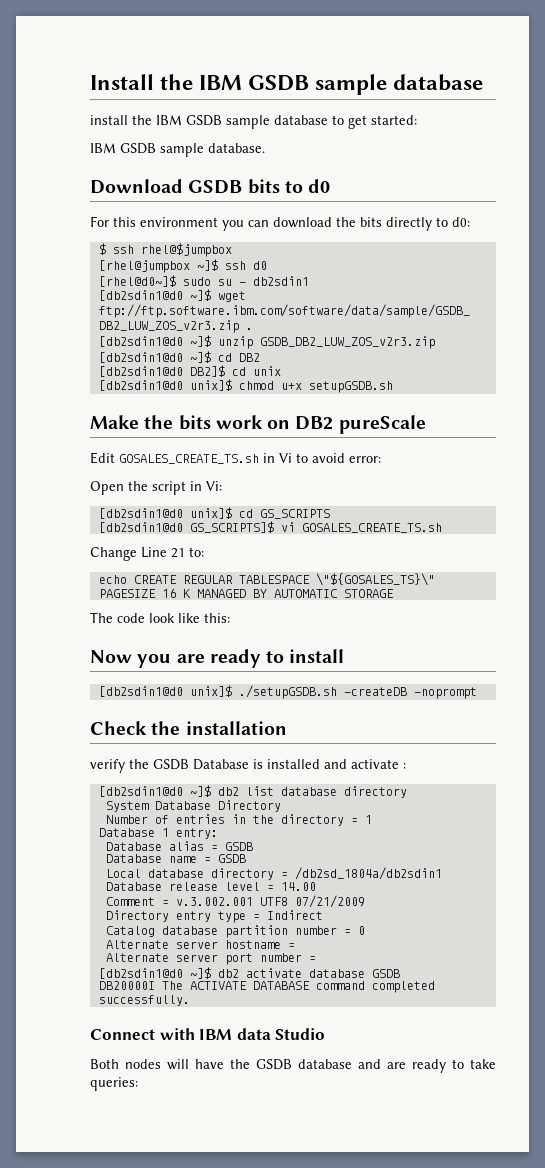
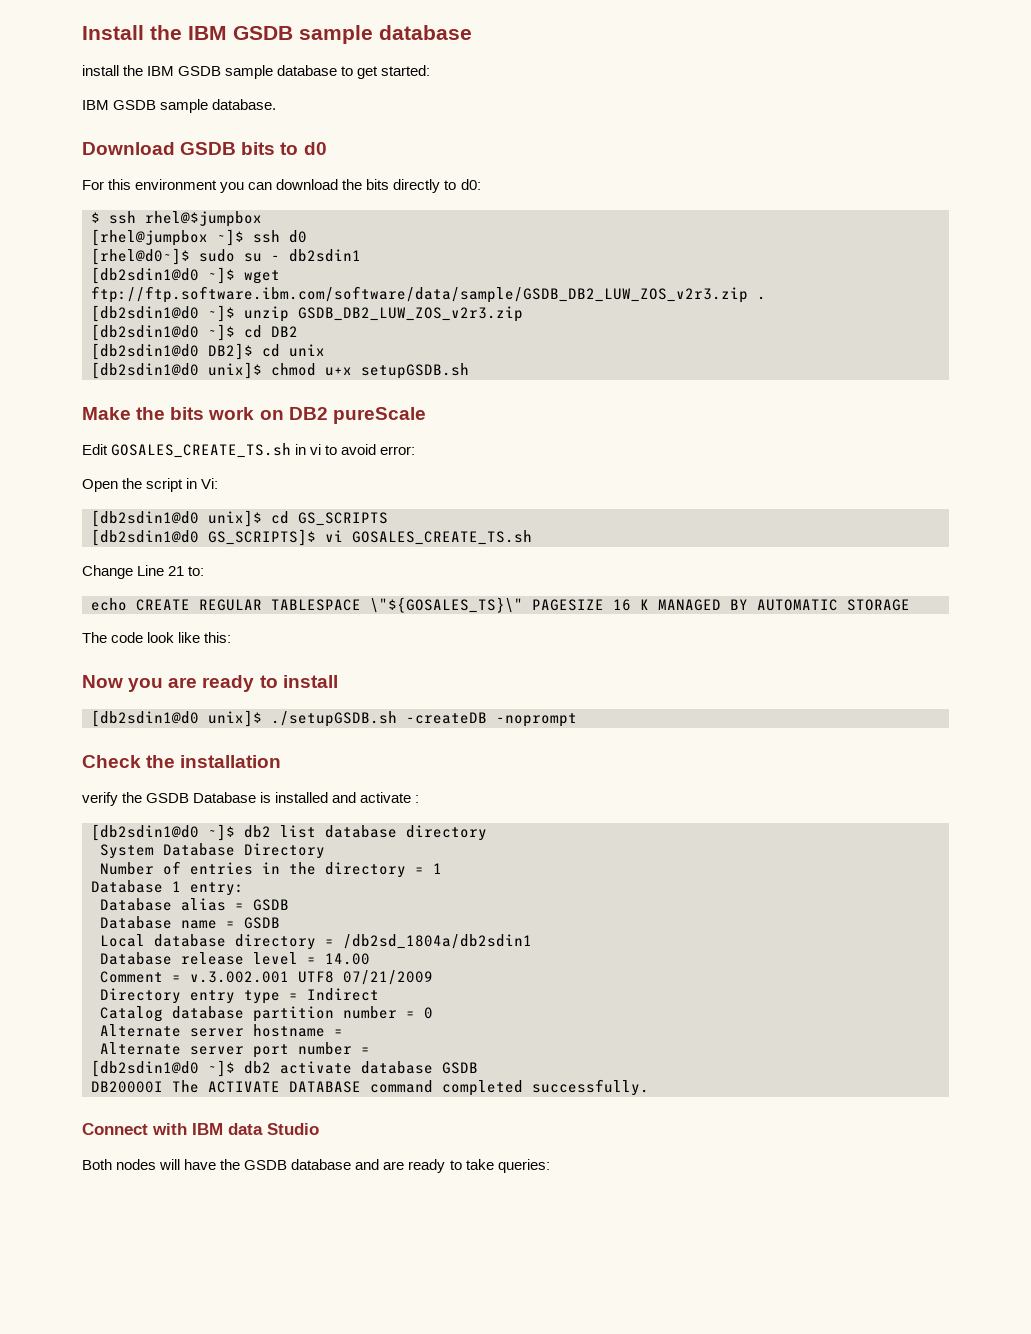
- Edit GOSALES_CREATE_TS.sh in Vi to avoid error:
+ Edit GOSALES_CREATE_TS.sh in vi to avoid error:

